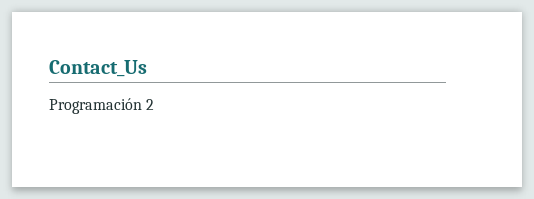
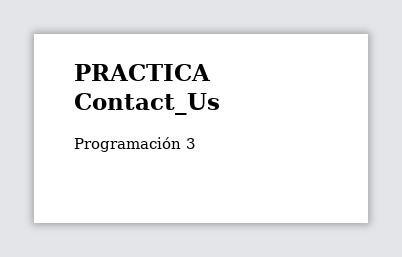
- Contact_Us
+ PRACTICA Contact_Us
- Programación 2
+ Programación 3

